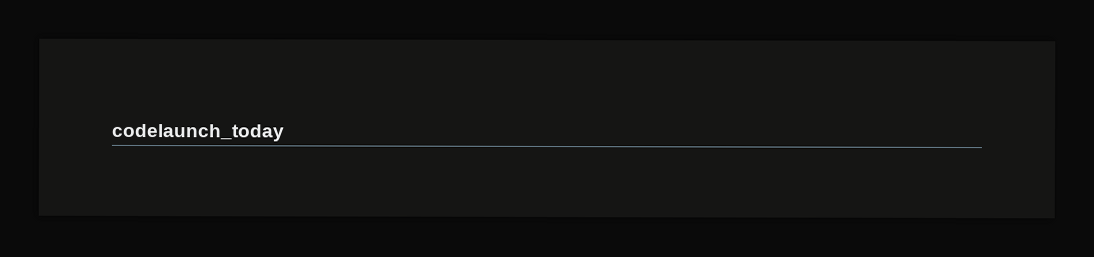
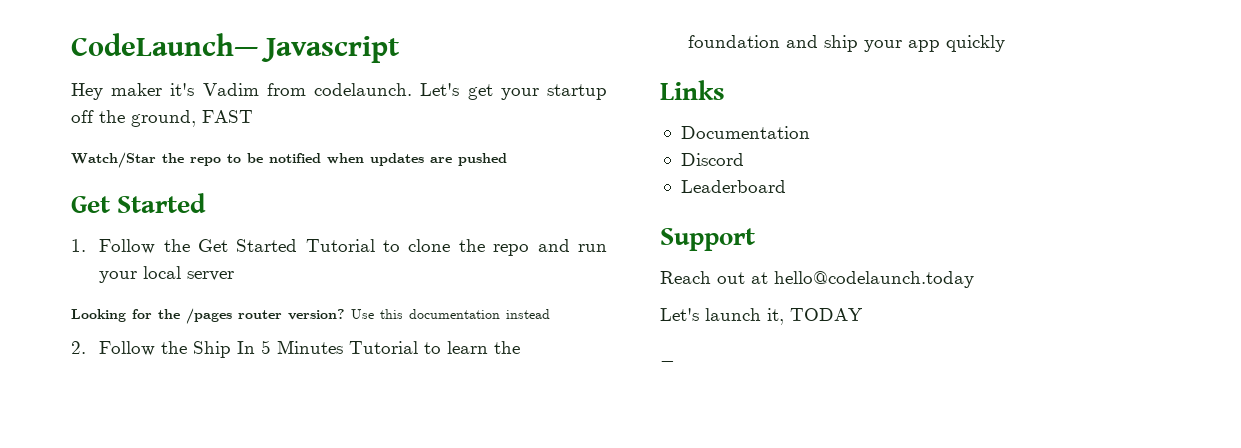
- codelaunch_today
+ CodeLaunch— Javascript
+ Hey maker it's Vadim from codelaunch. Let's get your startup off the ground, FAST
+ Watch/Star the repo to be notified when updates are pushed
+ Get Started
+ 1. Follow the Get Started Tutorial to clone the repo and run your local server
+ Looking for the /pages router version? Use this documentation instead
+ 2. Follow the Ship In 5 Minutes Tutorial to learn the foundation and ship your app quickly
+ Links
+ Documentation
+ Discord
+ Leaderboard
+ Support
+ Reach out at hello@codelaunch.today
+ Let's launch it, TODAY
+ _

